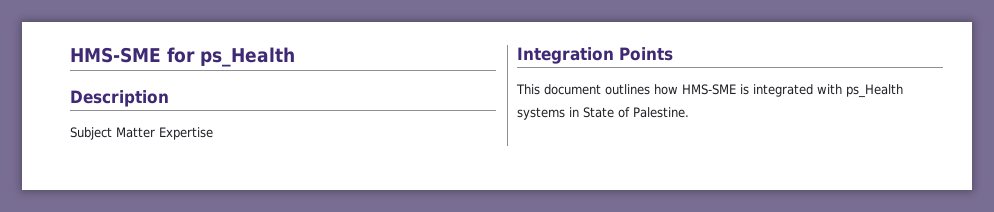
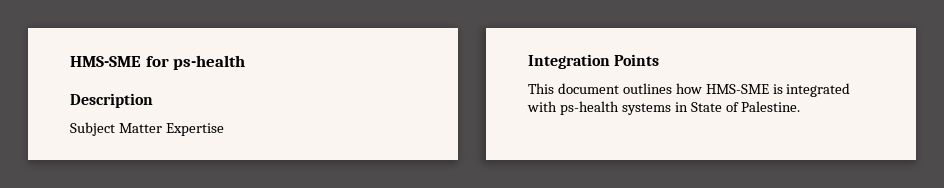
- HMS-SME for ps_Health
+ HMS-SME for ps-health
- This document outlines how HMS-SME is integrated with ps_Health systems in State of Palestine.
+ This document outlines how HMS-SME is integrated with ps-health systems in State of Palestine.

